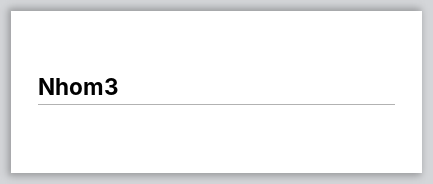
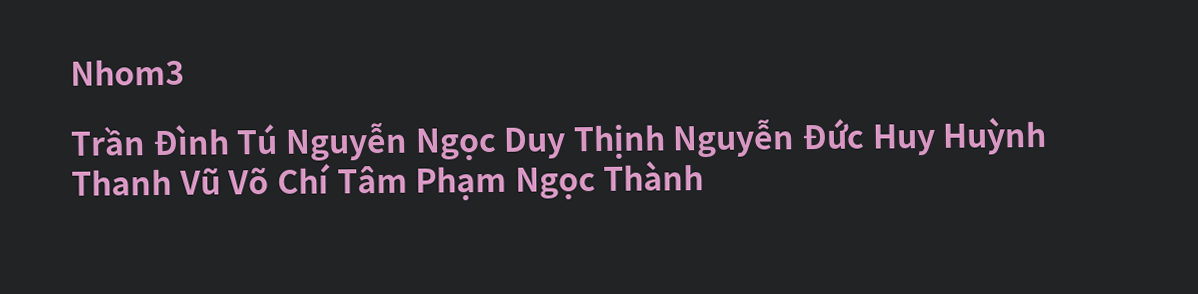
+ Trần Đình Tú Nguyễn Ngọc Duy Thịnh Nguyễn Đức Huy Huỳnh Thanh Vũ Võ Chí Tâm Phạm Ngọc Thành

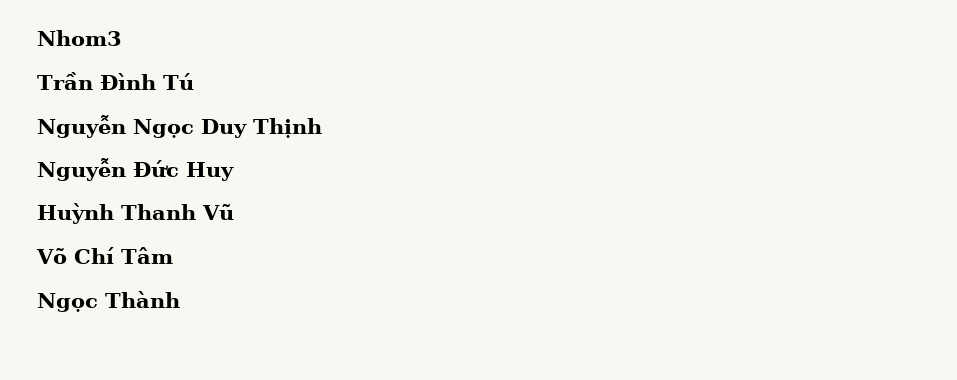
- Trần Đình Tú Nguyễn Ngọc Duy Thịnh Nguyễn Đức Huy Huỳnh Thanh Vũ Võ Chí Tâm Phạm Ngọc Thành
+ Trần Đình Tú
+ Nguyễn Ngọc Duy Thịnh
+ Nguyễn Đức Huy
+ Huỳnh Thanh Vũ
+ Võ Chí Tâm
+ Ngọc Thành

